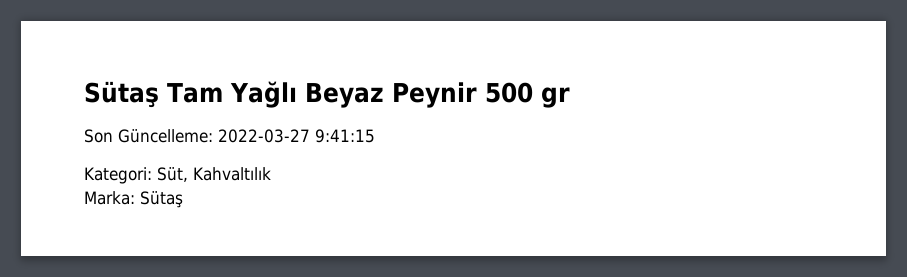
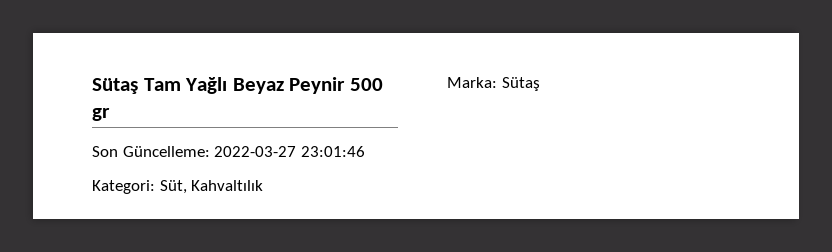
- Son Güncelleme: 2022-03-27 9:41:15
+ Son Güncelleme: 2022-03-27 23:01:46

